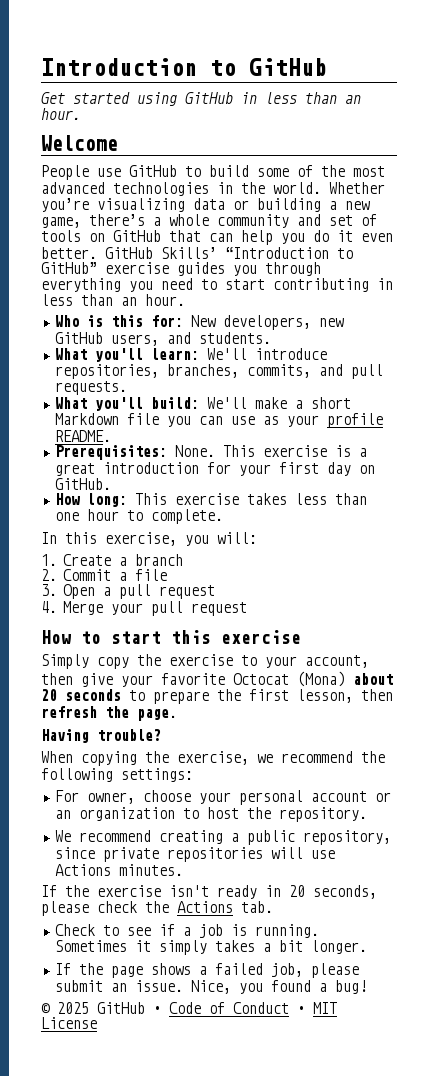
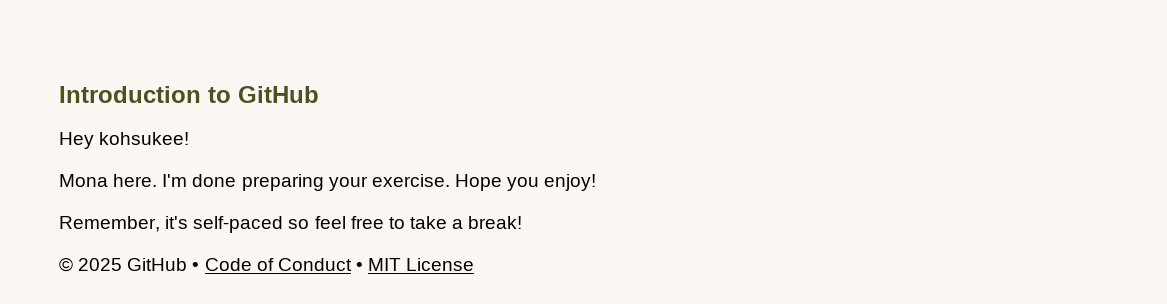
- Get started using GitHub in less than an hour.
- Welcome
- People use GitHub to build some of the most advanced technologies in the world. Whether you’re visualizing data or building a new game, there’s a whole community and set of tools on GitHub that can help you do it even better. GitHub Skills’ “Introduction to GitHub” exercise guides you through everything you need to start contributing in less than an hour.
- Who is this for: New developers, new GitHub users, and students.
- What you'll learn: We'll introduce repositories, branches, commits, and pull requests.
- What you'll build: We'll make a short Markdown file you can use as your profile README.
- Prerequisites: None. This exercise is a great introduction for your first day on GitHub.
- How long: This exercise takes less than one hour to complete.
- In this exercise, you will:
- 1. Create a branch
- 2. Commit a file
- 3. Open a pull request
- 4. Merge your pull request
- How to start this exercise
- Simply copy the exercise to your account, then give your favorite Octocat (Mona) about 20 seconds to prepare the first lesson, then refresh the page.
- Having trouble?
- When copying the exercise, we recommend the following settings:
- For owner, choose your personal account or an organization to host the repository.
- We recommend creating a public repository, since private repositories will use Actions minutes.
- If the exercise isn't ready in 20 seconds, please check the Actions tab.
- Check to see if a job is running. Sometimes it simply takes a bit longer.
- If the page shows a failed job, please submit an issue. Nice, you found a bug!
+ Hey kohsukee!
+ Mona here. I'm done preparing your exercise. Hope you enjoy!
+ Remember, it's self-paced so feel free to take a break!

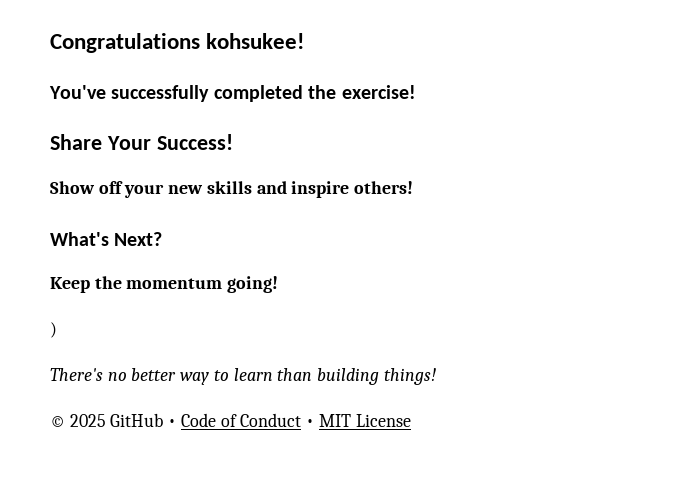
- Introduction to GitHub
- Hey kohsukee!
- Mona here. I'm done preparing your exercise. Hope you enjoy!
- Remember, it's self-paced so feel free to take a break!
+ Congratulations kohsukee!
+ You've successfully completed the exercise!
+ Share Your Success!
+ Show off your new skills and inspire others!
+ What's Next?
+ Keep the momentum going!
+ )
+ There's no better way to learn than building things!

